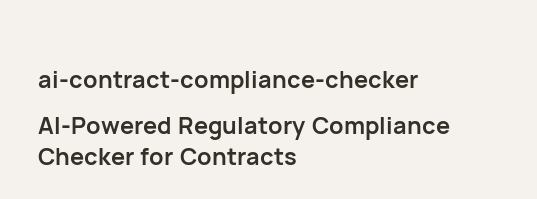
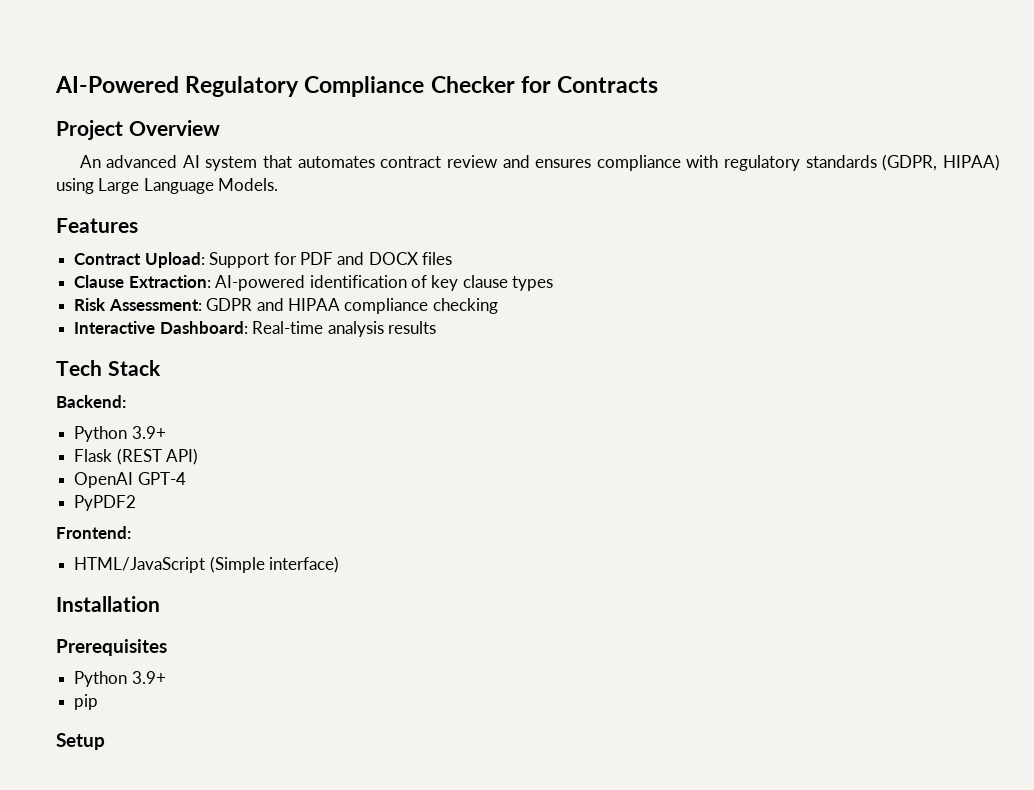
- ai-contract-compliance-checker
+ Project Overview
+ An advanced AI system that automates contract review and ensures compliance with regulatory standards (GDPR, HIPAA) using Large Language Models.
+ Features
+ Contract Upload: Support for PDF and DOCX files
+ Clause Extraction: AI-powered identification of key clause types
+ Risk Assessment: GDPR and HIPAA compliance checking
+ Interactive Dashboard: Real-time analysis results
+ Tech Stack
+ Backend:
+ Python 3.9+
+ Flask (REST API)
+ OpenAI GPT-4
+ PyPDF2
+ Frontend:
+ HTML/JavaScript (Simple interface)
+ Installation
+ Prerequisites
+ Python 3.9+
+ pip
+ Setup

